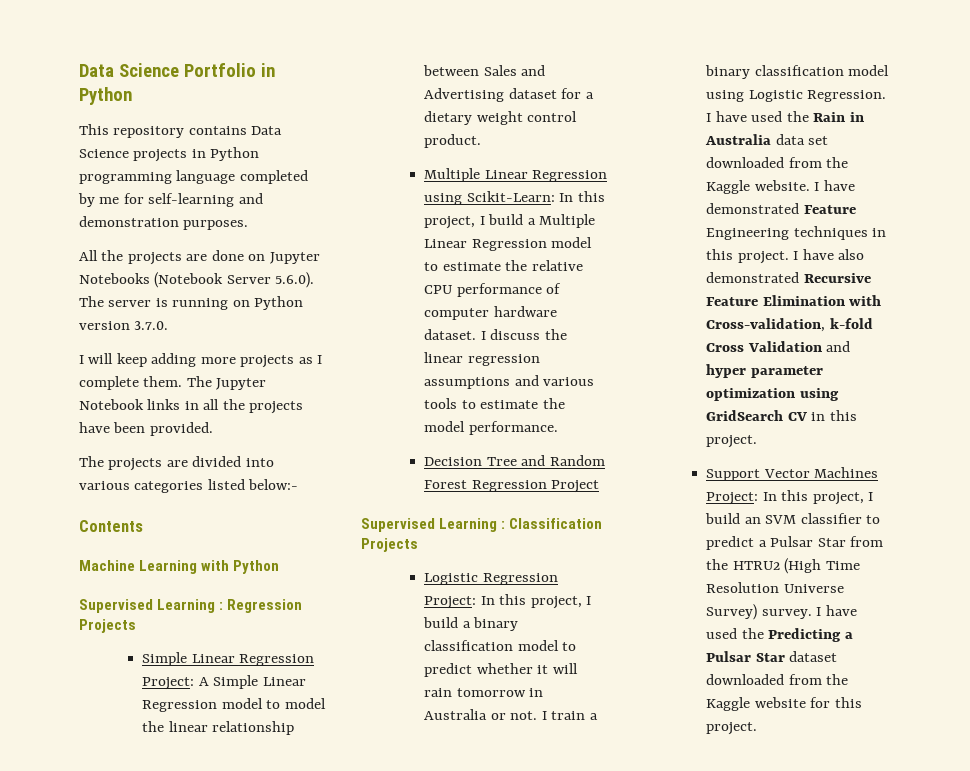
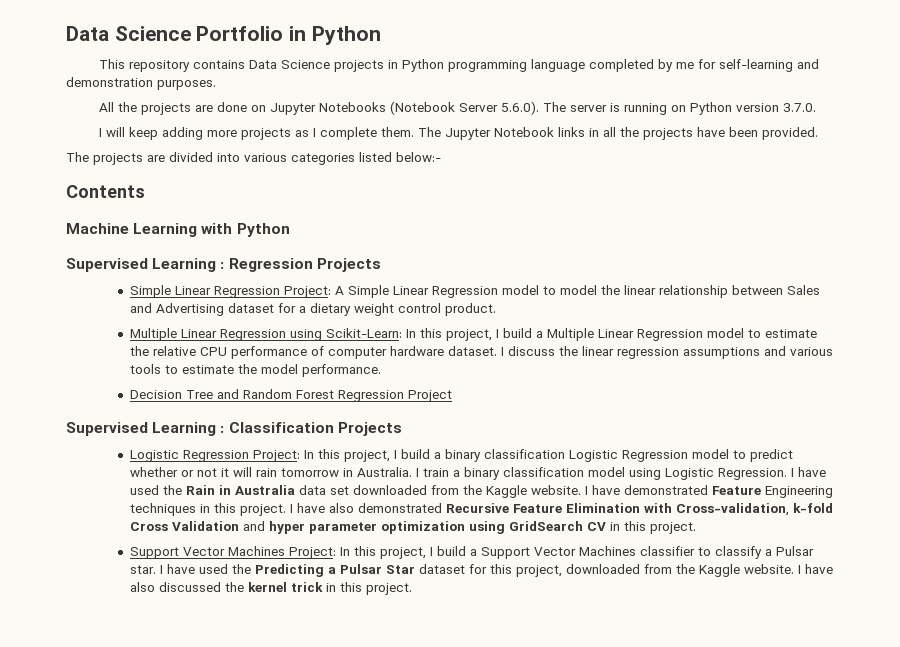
- Logistic Regression Project: In this project, I build a binary classification model to predict whether it will rain tomorrow in Australia or not.
+ Logistic Regression Project: In this project, I build a binary classification Logistic Regression model to predict whether or not it will rain tomorrow in Australia.
- Support Vector Machines Project: In this project, I build an SVM classifier to predict a Pulsar Star from the HTRU2 (High Time Resolution Universe Survey) survey.
+ Support Vector Machines Project: In this project, I build a Support Vector Machines classifier to classify a Pulsar star.
- I have used the Predicting a Pulsar Star dataset downloaded from the Kaggle website for this project.
+ I have used the Predicting a Pulsar Star dataset for this project, downloaded from the Kaggle website. I have also discussed the kernel trick in this project.

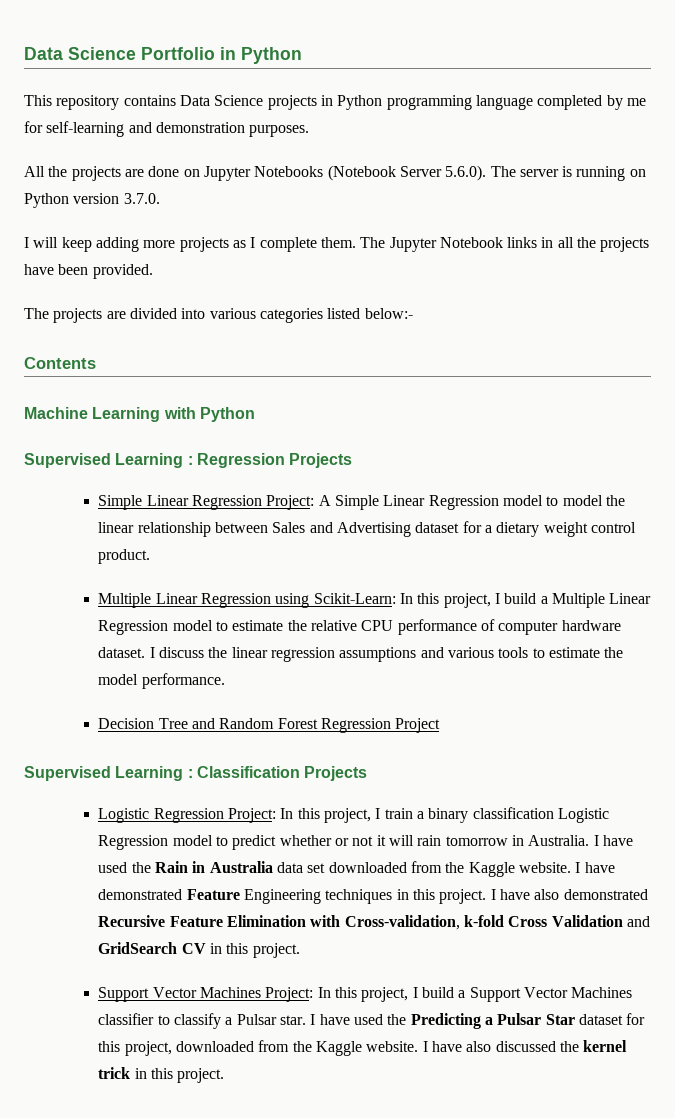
- Logistic Regression Project: In this project, I build a binary classification Logistic Regression model to predict whether or not it will rain tomorrow in Australia.
+ Logistic Regression Project: In this project, I train a binary classification Logistic Regression model to predict whether or not it will rain tomorrow in Australia.
- I train a binary classification model using Logistic Regression. I have used the Rain in Australia data set downloaded from the Kaggle website.
+ I have used the Rain in Australia data set downloaded from the Kaggle website.
- I have also demonstrated Recursive Feature Elimination with Cross-validation, k-fold Cross Validation and hyper parameter optimization using GridSearch CV in this project.
+ I have also demonstrated Recursive Feature Elimination with Cross-validation, k-fold Cross Validation and GridSearch CV in this project.

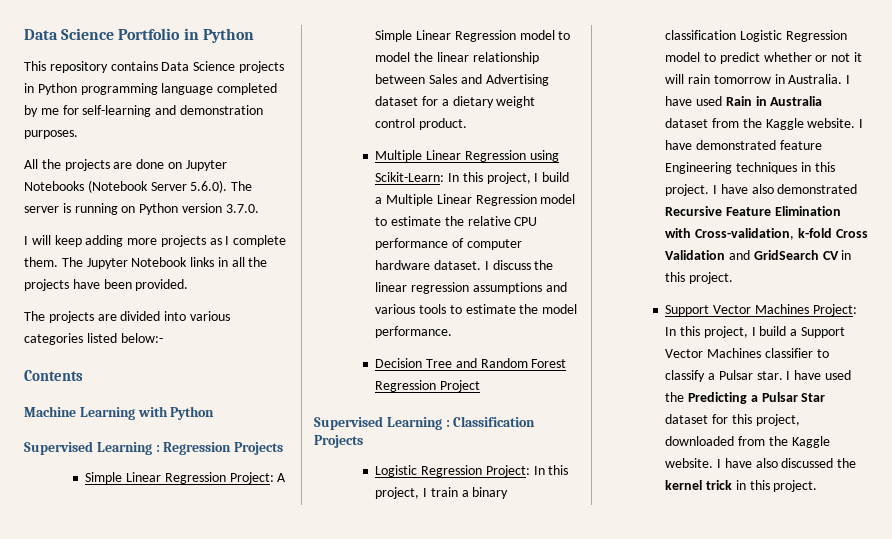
- I have used the Rain in Australia data set downloaded from the Kaggle website.
+ I have used Rain in Australia dataset from the Kaggle website.
- I have demonstrated Feature Engineering techniques in this project.
+ I have demonstrated feature Engineering techniques in this project.

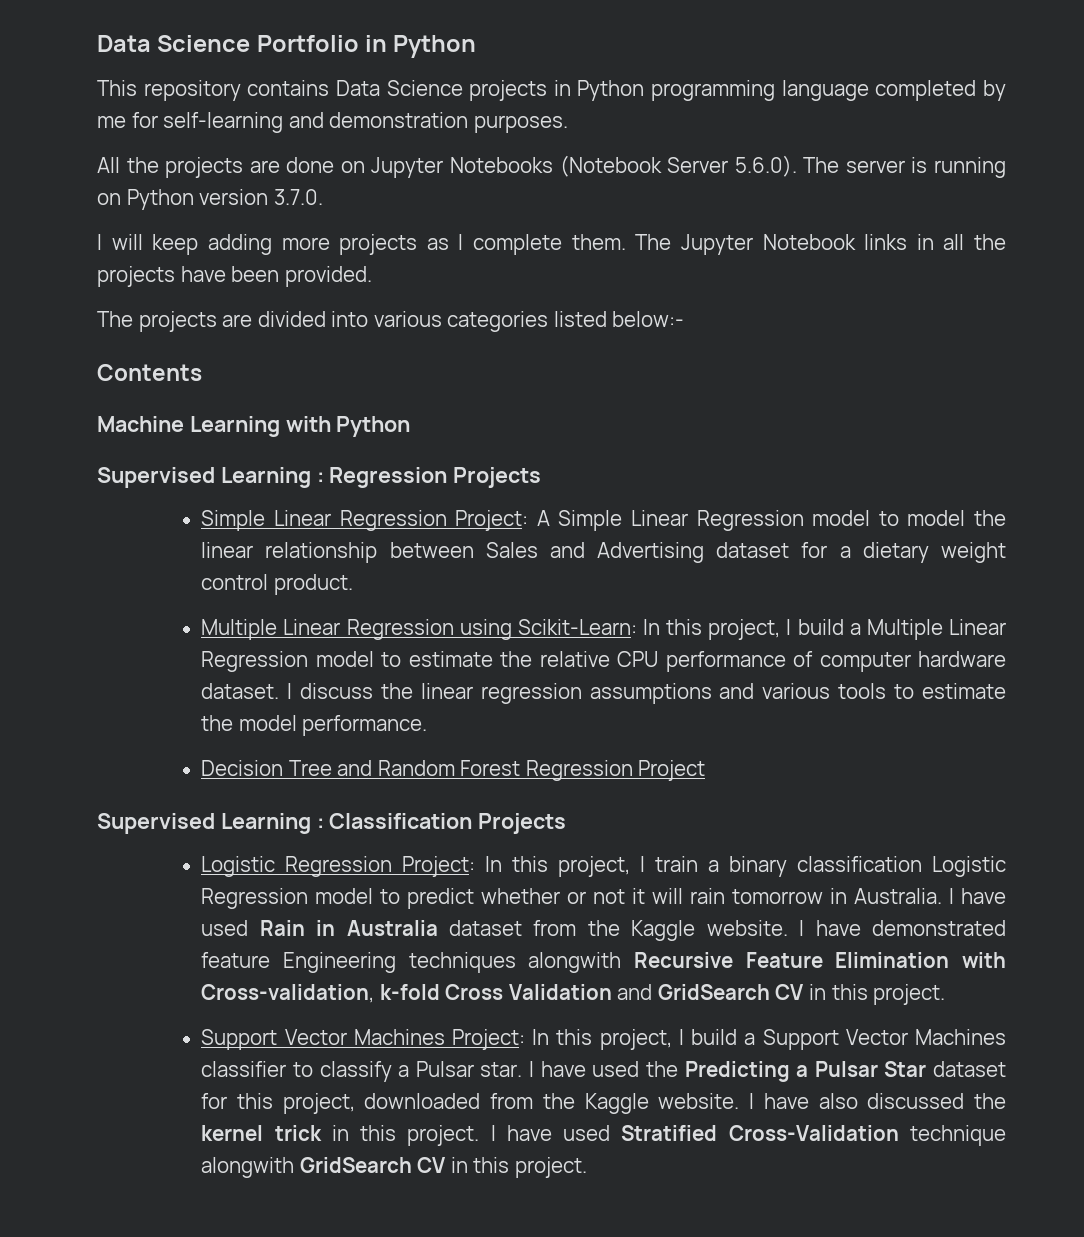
- I have demonstrated feature Engineering techniques in this project. I have also demonstrated Recursive Feature Elimination with Cross-validation, k-fold Cross Validation and GridSearch CV in this project.
+ I have demonstrated feature Engineering techniques alongwith Recursive Feature Elimination with Cross-validation, k-fold Cross Validation and GridSearch CV in this project.
+ I have used Stratified Cross-Validation technique alongwith GridSearch CV in this project.

